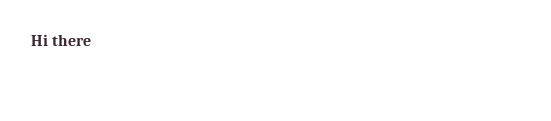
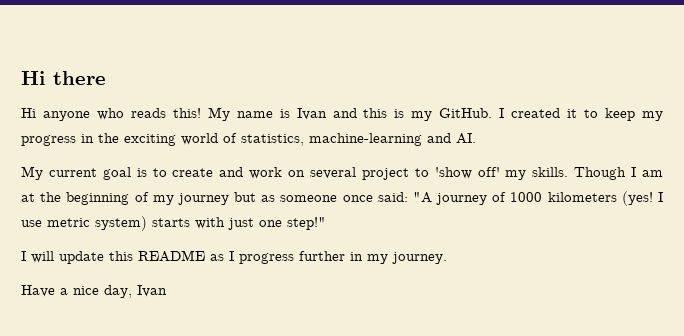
+ Hi anyone who reads this! My name is Ivan and this is my GitHub. I created it to keep my progress in the exciting world of statistics, machine-learning and AI.
+ My current goal is to create and work on several project to 'show off' my skills. Though I am at the beginning of my journey but as someone once said: "A journey of 1000 kilometers (yes! I use metric system) starts with just one step!"
+ I will update this README as I progress further in my journey.
+ Have a nice day, Ivan

